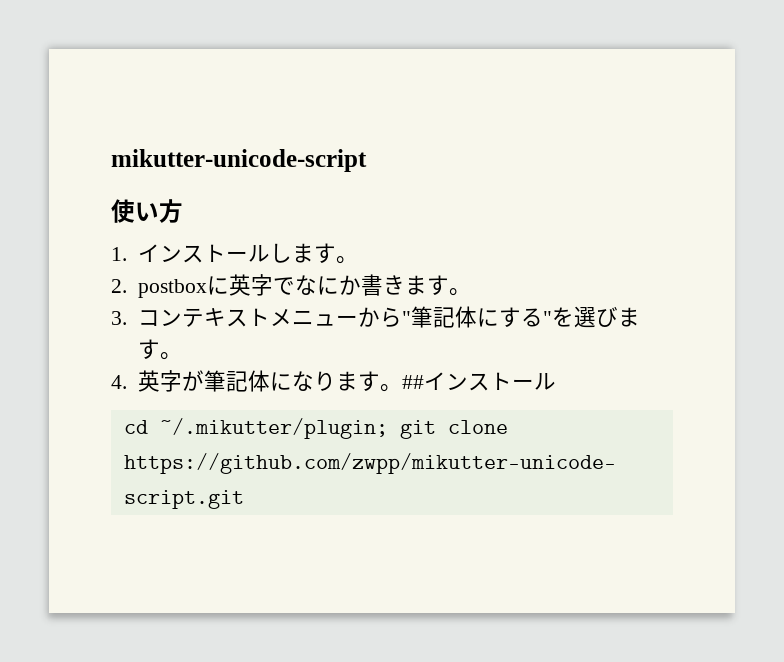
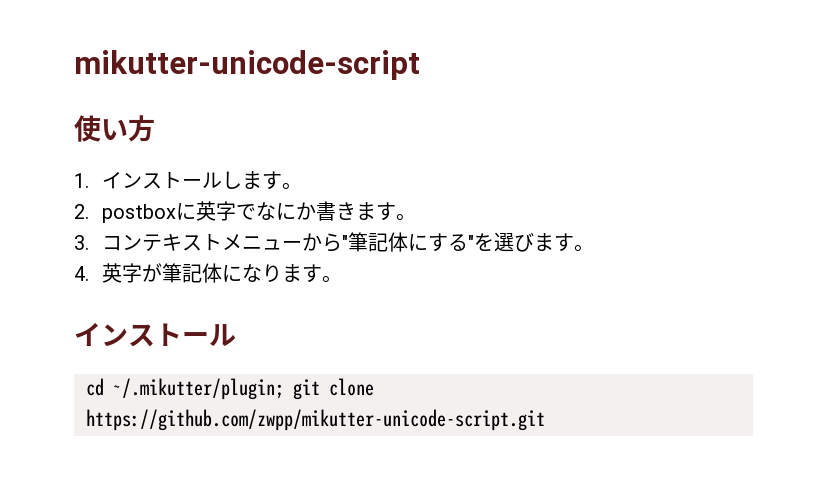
- 4.英字が筆記体になります。##インストール
+ 4.英字が筆記体になります。
+ インストール

